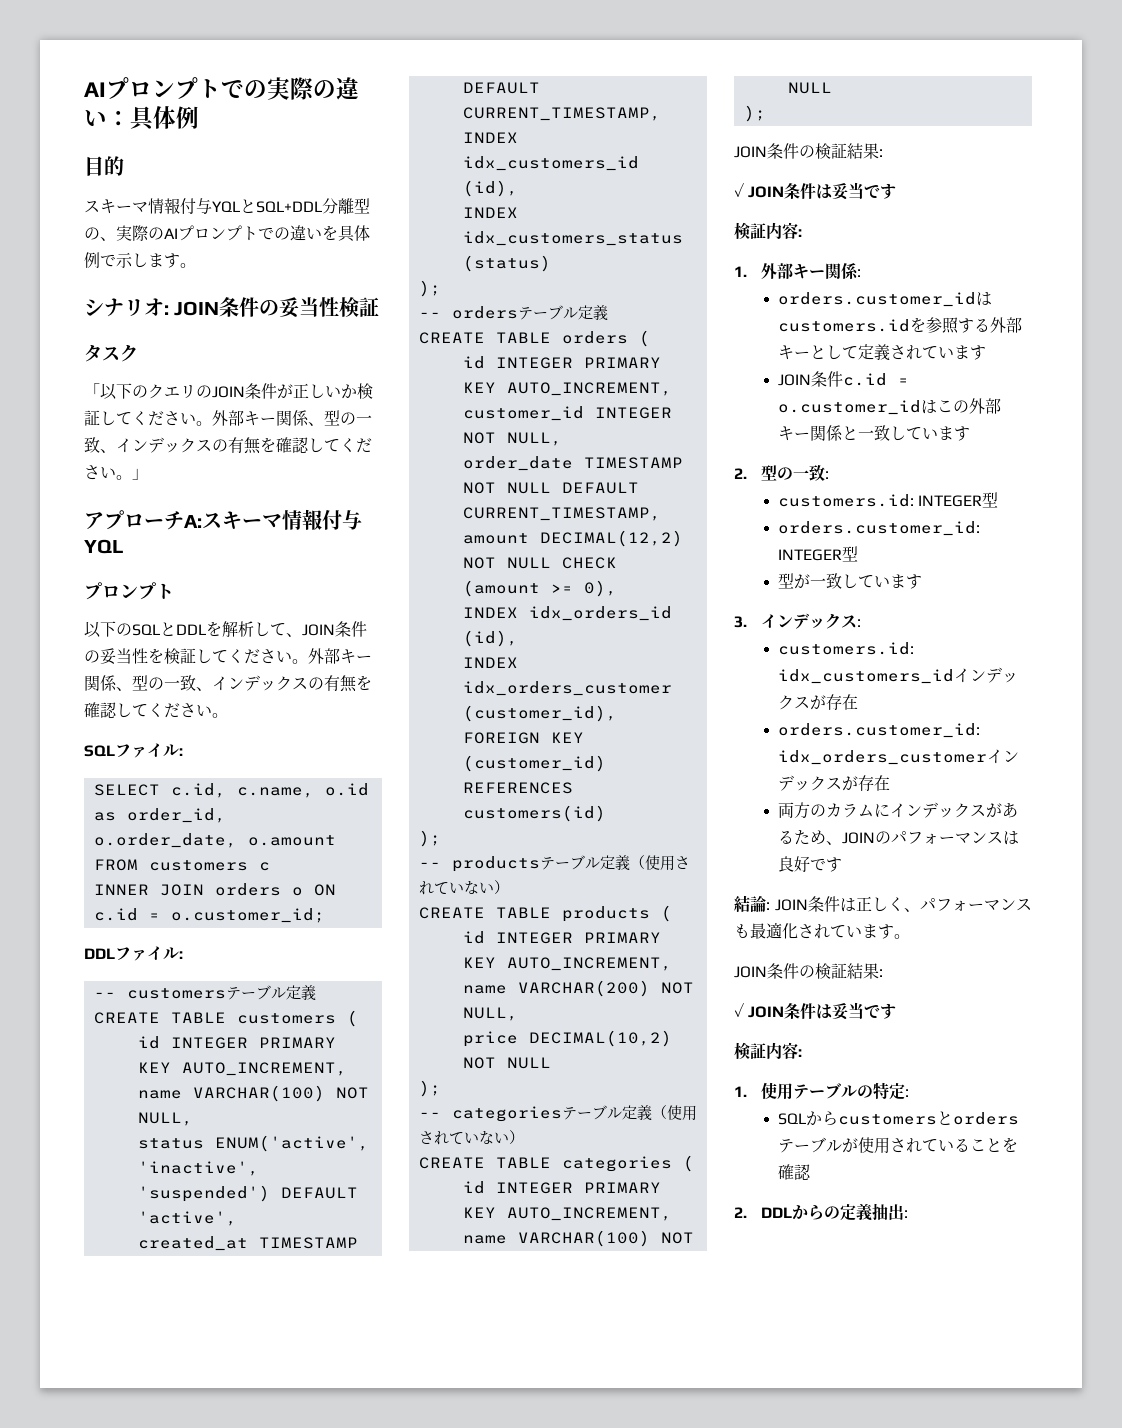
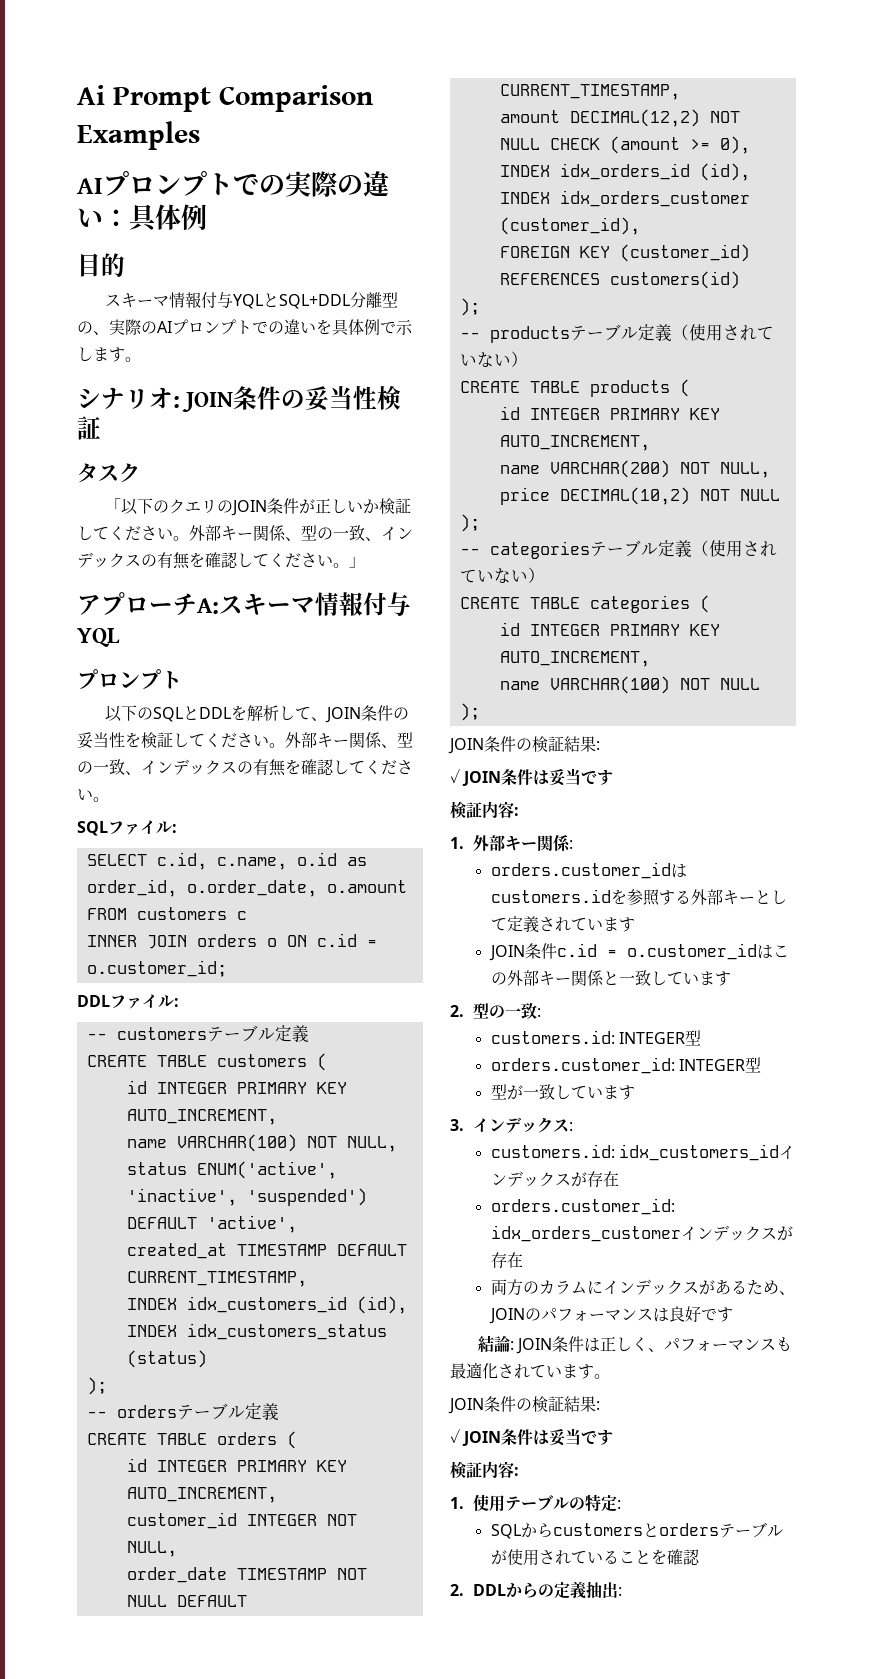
+ Ai Prompt Comparison Examples

